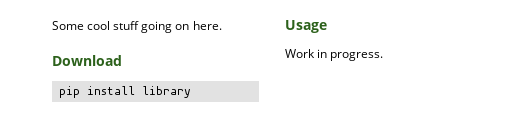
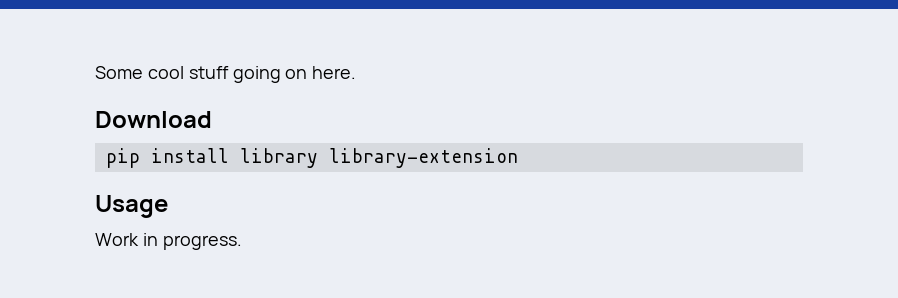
- pip install library
+ pip install library library-extension

